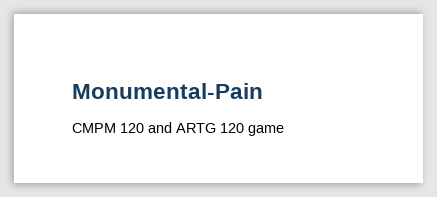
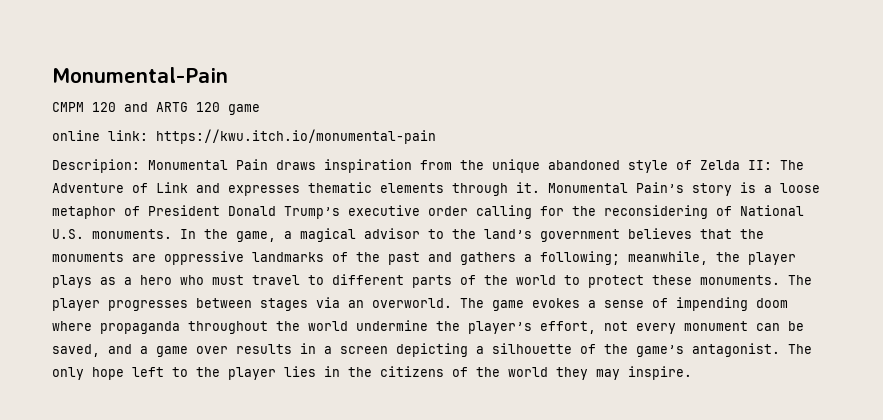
+ online link: https://kwu.itch.io/monumental-pain
+ Descripion: Monumental Pain draws inspiration from the unique abandoned style of Zelda II: The Adventure of Link and expresses thematic elements through it. Monumental Pain’s story is a loose metaphor of President Donald Trump’s executive order calling for the reconsidering of National U.S. monuments. In the game, a magical advisor to the land’s government believes that the monuments are oppressive landmarks of the past and gathers a following; meanwhile, the player plays as a hero who must travel to different parts of the world to protect these monuments. The player progresses between stages via an overworld. The game evokes a sense of impending doom where propaganda throughout the world undermine the player’s effort, not every monument can be saved, and a game over results in a screen depicting a silhouette of the game’s antagonist. The only hope left to the player lies in the citizens of the world they may inspire.

